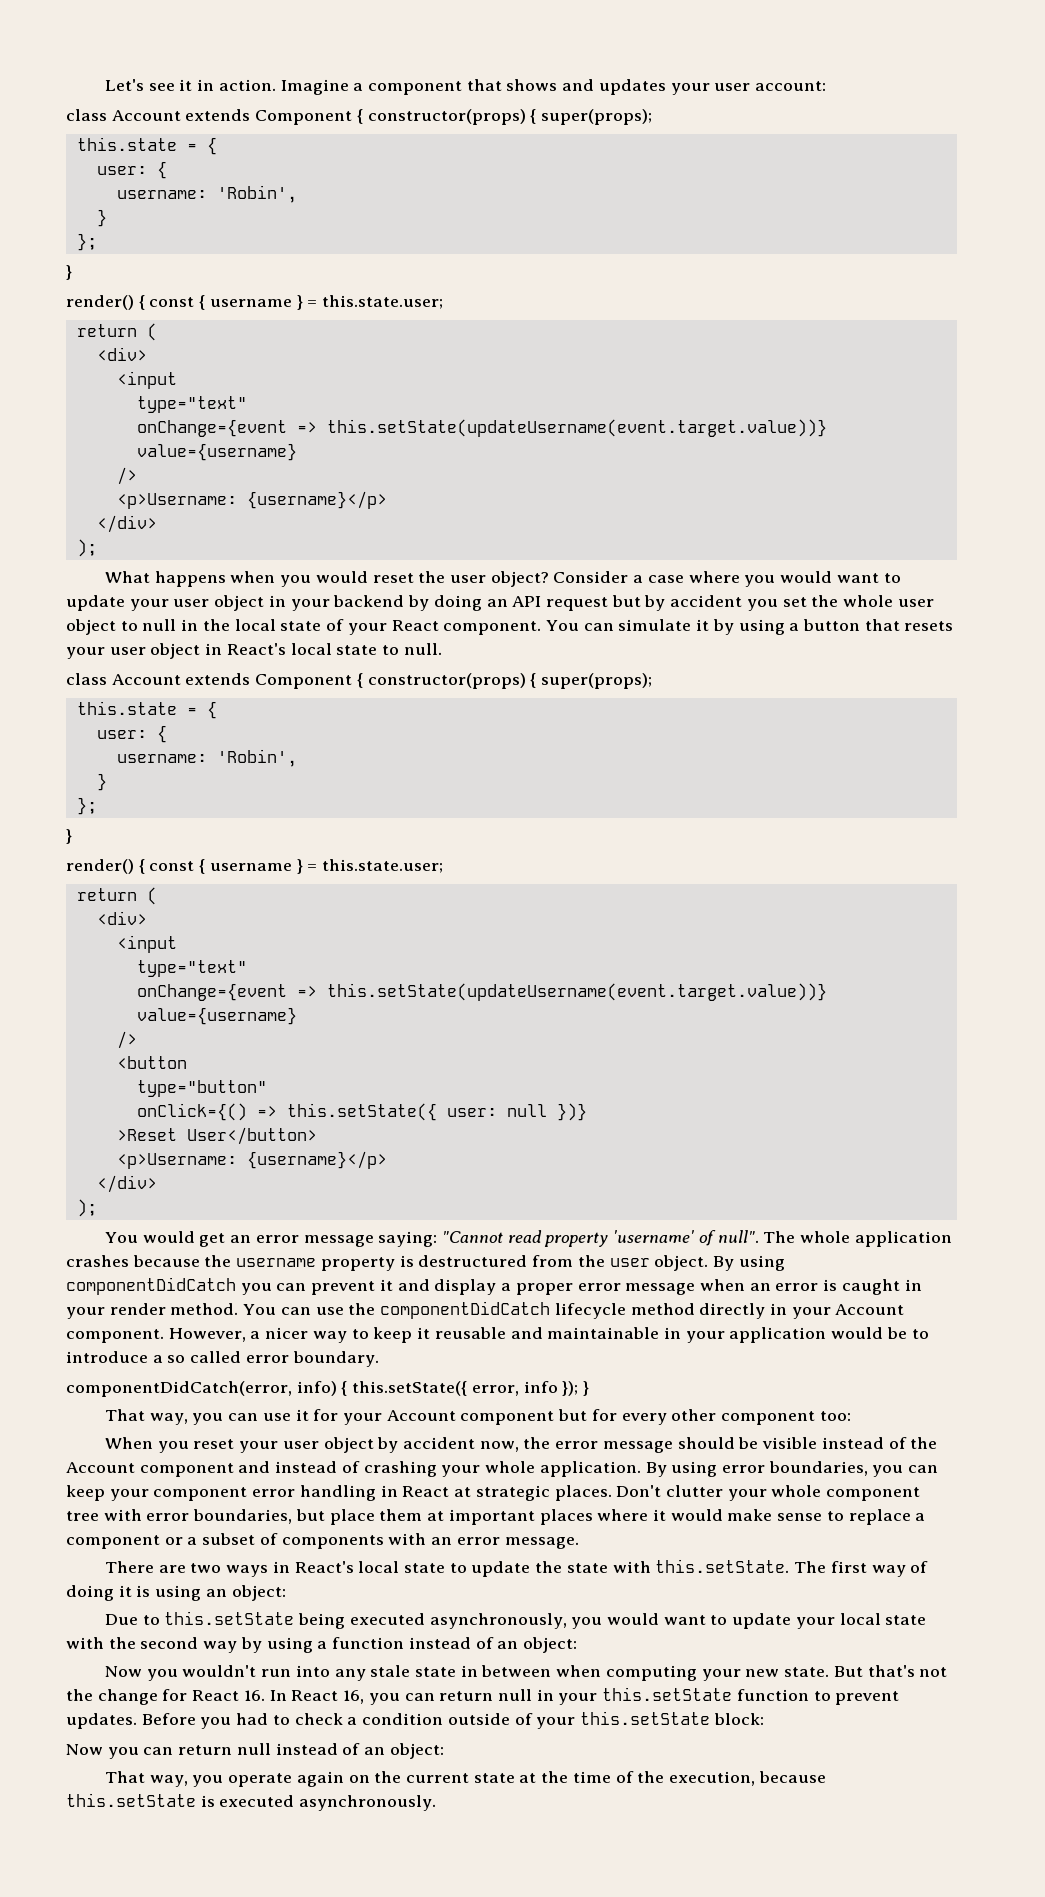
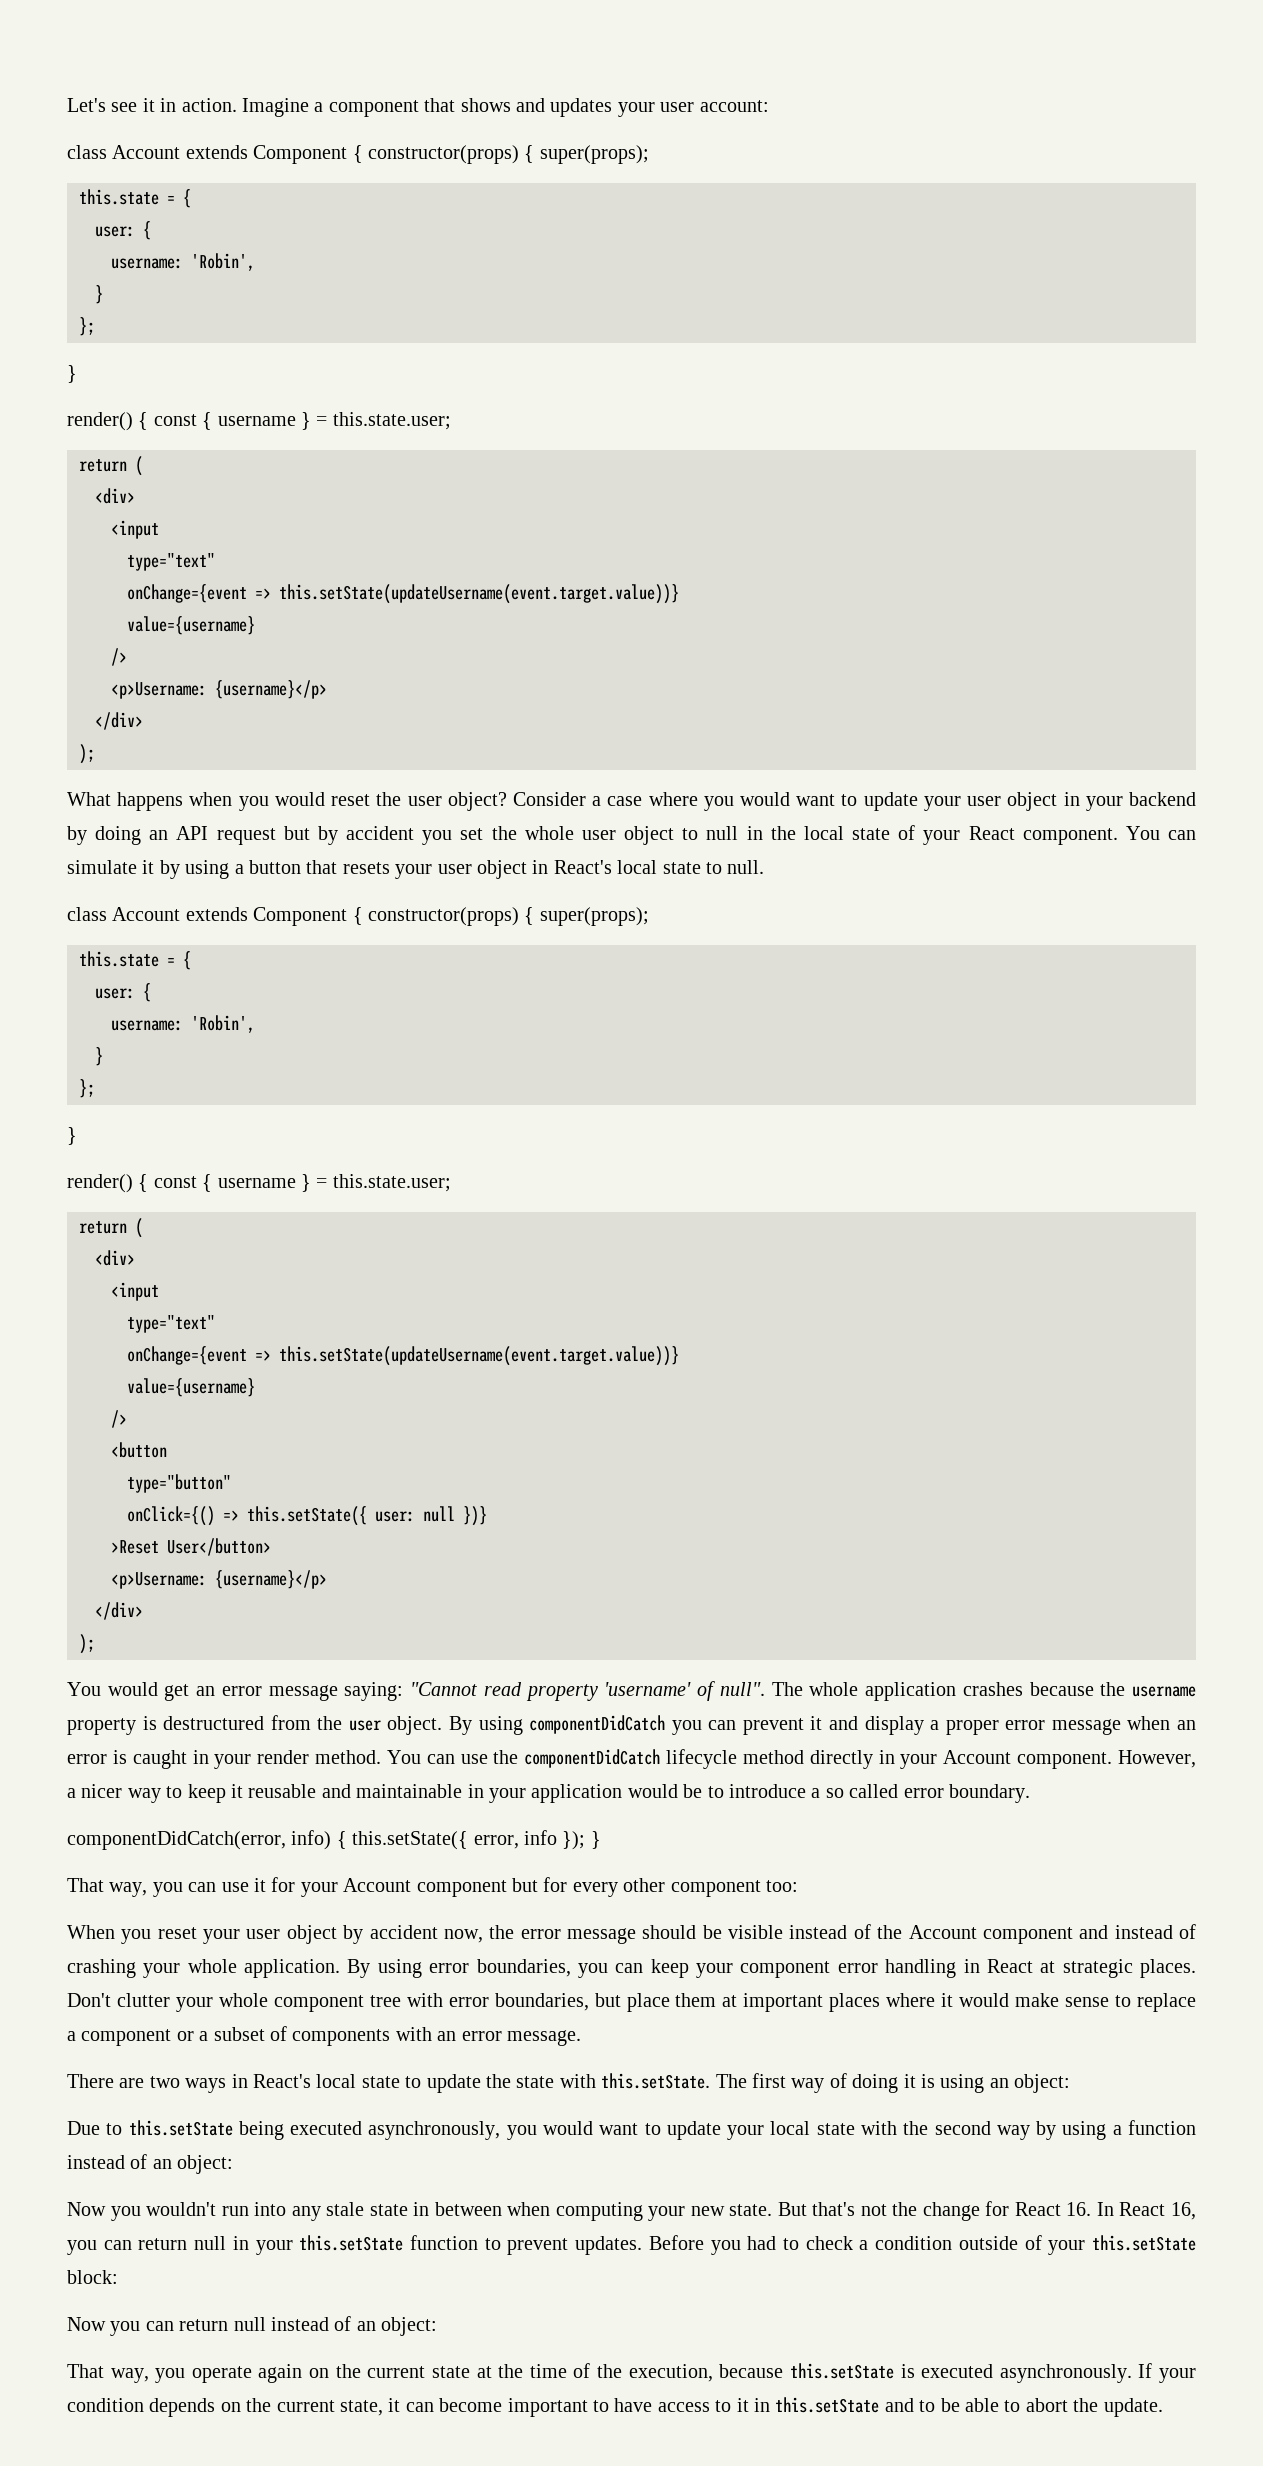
+ If your condition depends on the current state, it can become important to have access to it in this.setState and to be able to abort the update.

